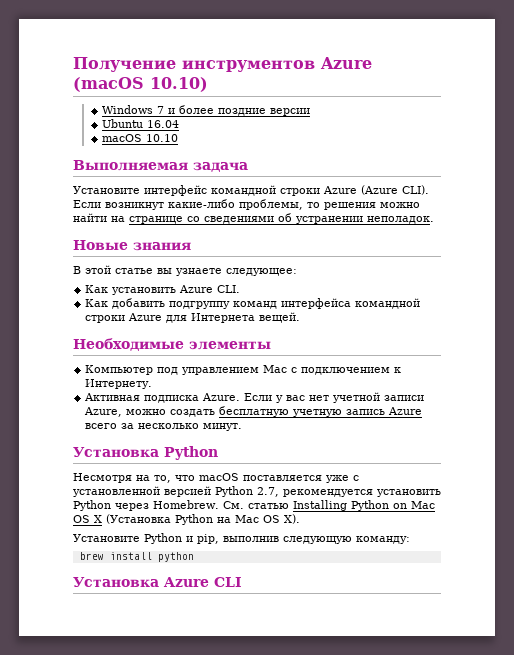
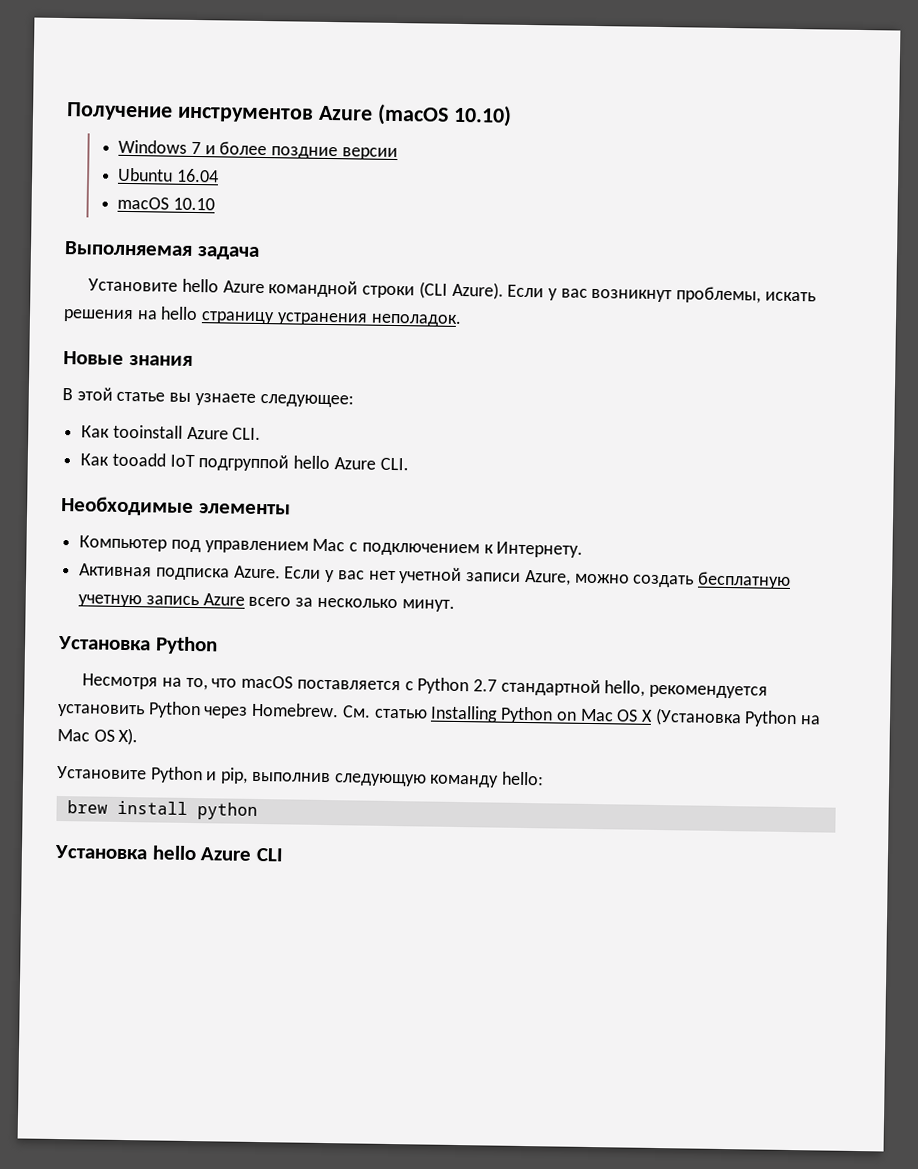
- Установите интерфейс командной строки Azure (Azure CLI). Если возникнут какие-либо проблемы, то решения можно найти на странице со сведениями об устранении неполадок.
+ Установите hello Azure командной строки (CLI Azure). Если у вас возникнут проблемы, искать решения на hello страницу устранения неполадок.
- Как установить Azure CLI.
+ Как tooinstall Azure CLI.
- Как добавить подгруппу команд интерфейса командной строки Azure для Интернета вещей.
+ Как tooadd IoT подгруппой hello Azure CLI.
- Несмотря на то, что macOS поставляется уже с установленной версией Python 2.7, рекомендуется установить Python через Homebrew.
+ Несмотря на то, что macOS поставляется с Python 2.7 стандартной hello, рекомендуется установить Python через Homebrew.
- Установите Python и pip, выполнив следующую команду:
+ Установите Python и pip, выполнив следующую команду hello:
- Установка Azure CLI
+ Установка hello Azure CLI

